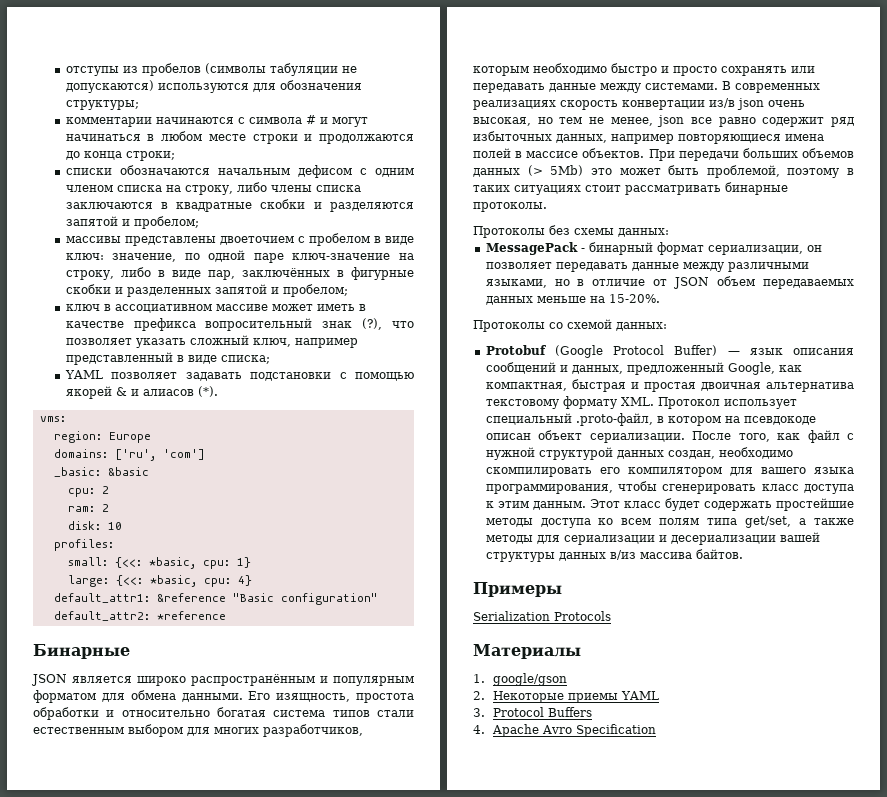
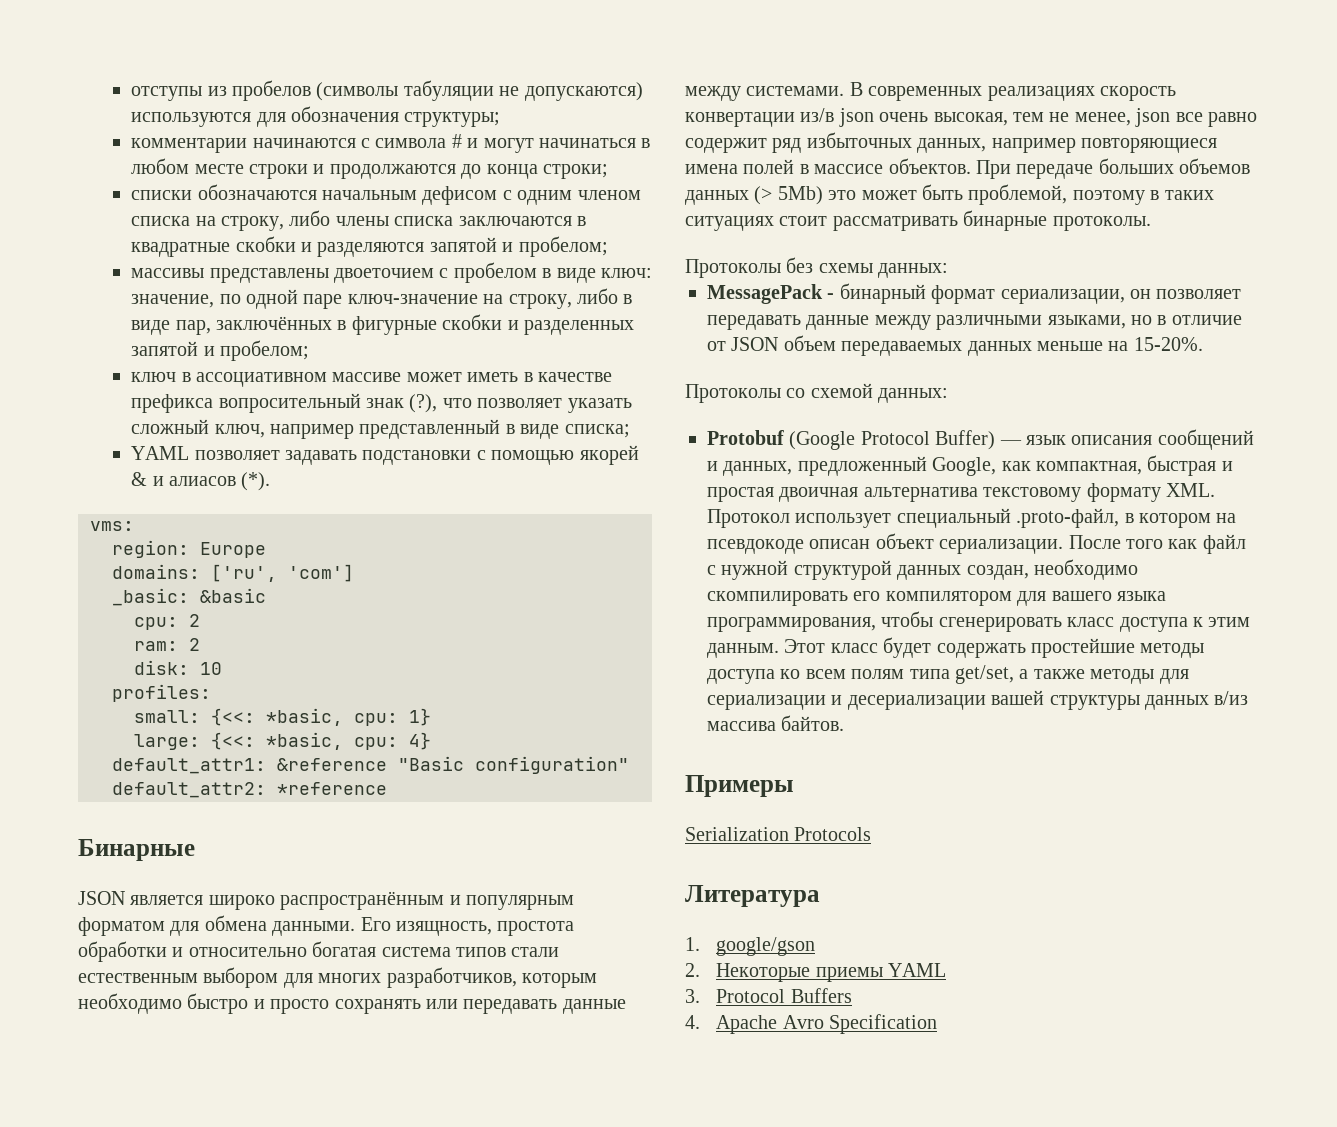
- В современных реализациях скорость конвертации из/в json очень высокая, но тем не менее, json все равно содержит ряд избыточных данных, например повторяющиеся имена полей в массисе объектов.
+ В современных реализациях скорость конвертации из/в json очень высокая, тем не менее, json все равно содержит ряд избыточных данных, например повторяющиеся имена полей в массисе объектов.
- При передачи больших объемов данных (> 5Mb) это может быть проблемой, поэтому в таких ситуациях стоит рассматривать бинарные протоколы.
+ При передаче больших объемов данных (> 5Mb) это может быть проблемой, поэтому в таких ситуациях стоит рассматривать бинарные протоколы.
- После того, как файл с нужной структурой данных создан, необходимо скомпилировать его компилятором для вашего языка программирования, чтобы сгенерировать класс доступа к этим данным.
+ После того как файл с нужной структурой данных создан, необходимо скомпилировать его компилятором для вашего языка программирования, чтобы сгенерировать класс доступа к этим данным.
- Материалы
+ Литература

